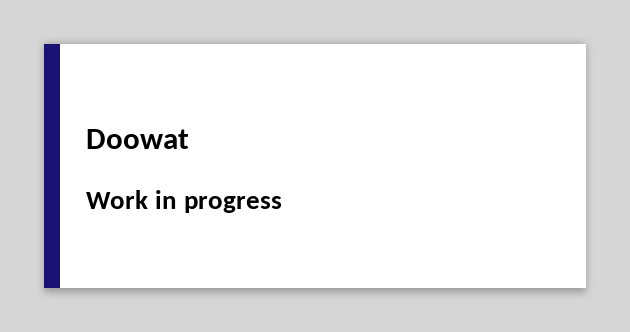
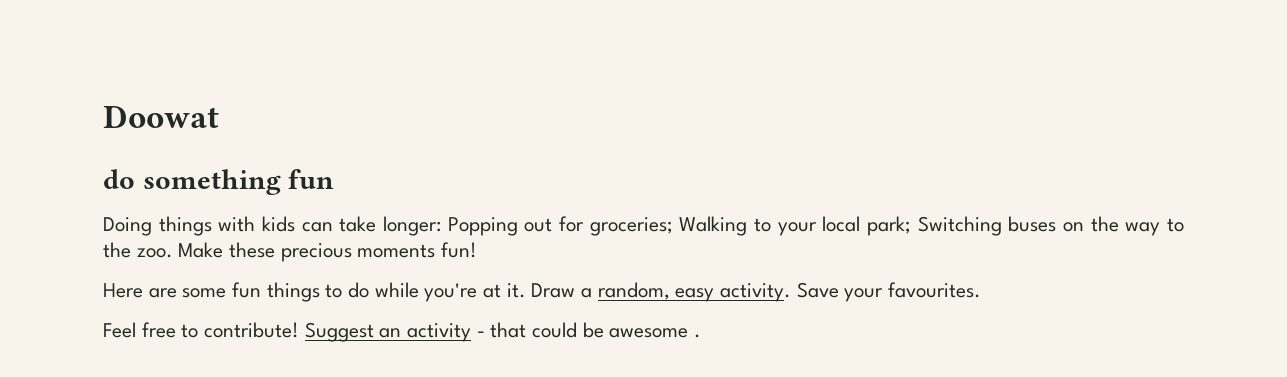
- Work in progress
+ do something fun
+ Doing things with kids can take longer: Popping out for groceries; Walking to your local park; Switching buses on the way to the zoo. Make these precious moments fun!
+ Here are some fun things to do while you're at it. Draw a random, easy activity. Save your favourites.
+ Feel free to contribute! Suggest an activity - that could be awesome .

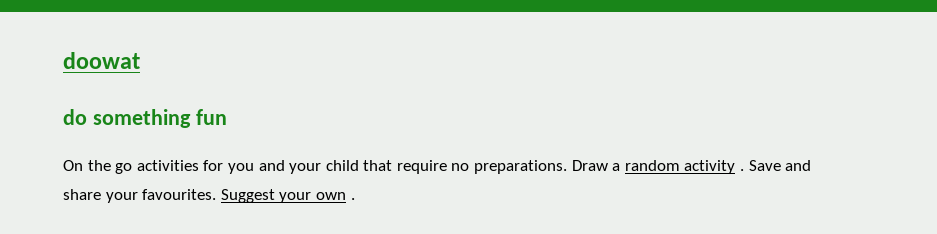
- Doowat
+ doowat
- Doing things with kids can take longer: Popping out for groceries; Walking to your local park; Switching buses on the way to the zoo. Make these precious moments fun!
- Here are some fun things to do while you're at it. Draw a random, easy activity. Save your favourites.
- Feel free to contribute! Suggest an activity - that could be awesome .
+ On the go activities for you and your child that require no preparations. Draw a random activity . Save and share your favourites. Suggest your own .

